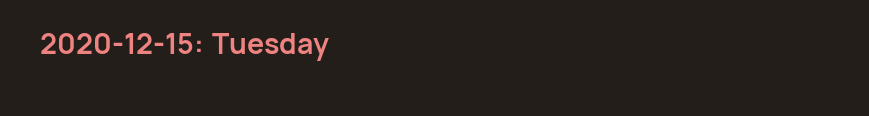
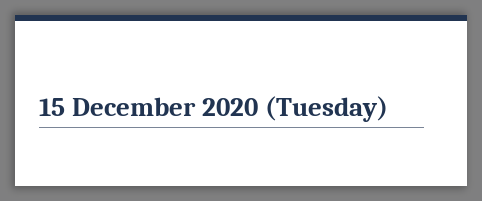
- 2020-12-15: Tuesday
+ 15 December 2020 (Tuesday)

